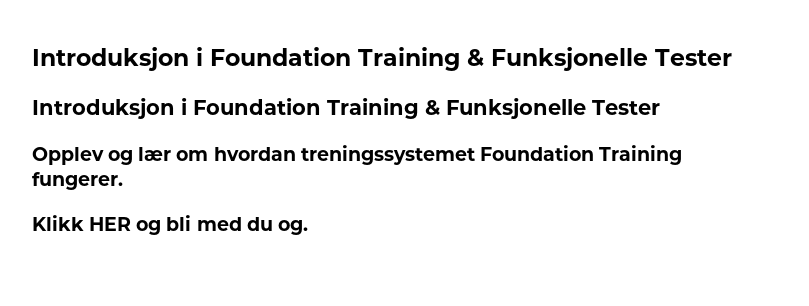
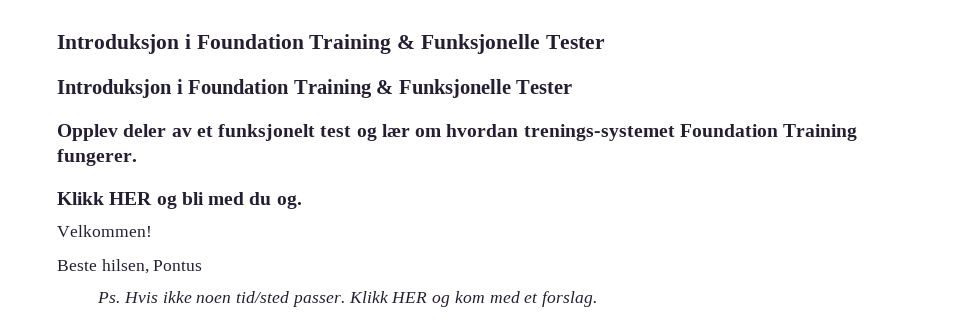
- Opplev og lær om hvordan treningssystemet Foundation Training fungerer.
+ Opplev deler av et funksjonelt test og lær om hvordan trenings-systemet Foundation Training fungerer.
+ Velkommen!
+ Beste hilsen, Pontus
+ Ps. Hvis ikke noen tid/sted passer. Klikk HER og kom med et forslag.

